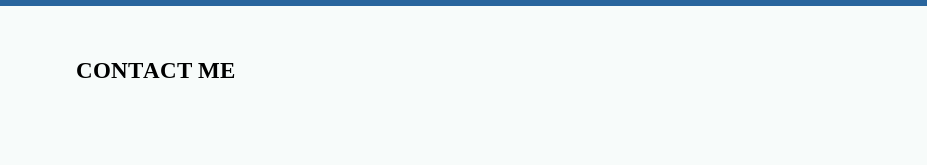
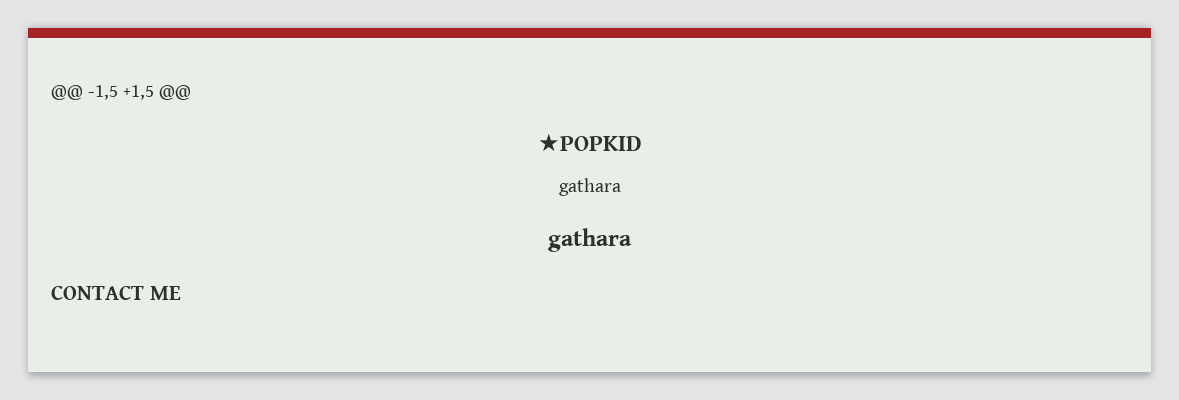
+ @@ -1,5 +1,5 @@
+ ★POPKID
+ gathara
+ gathara

